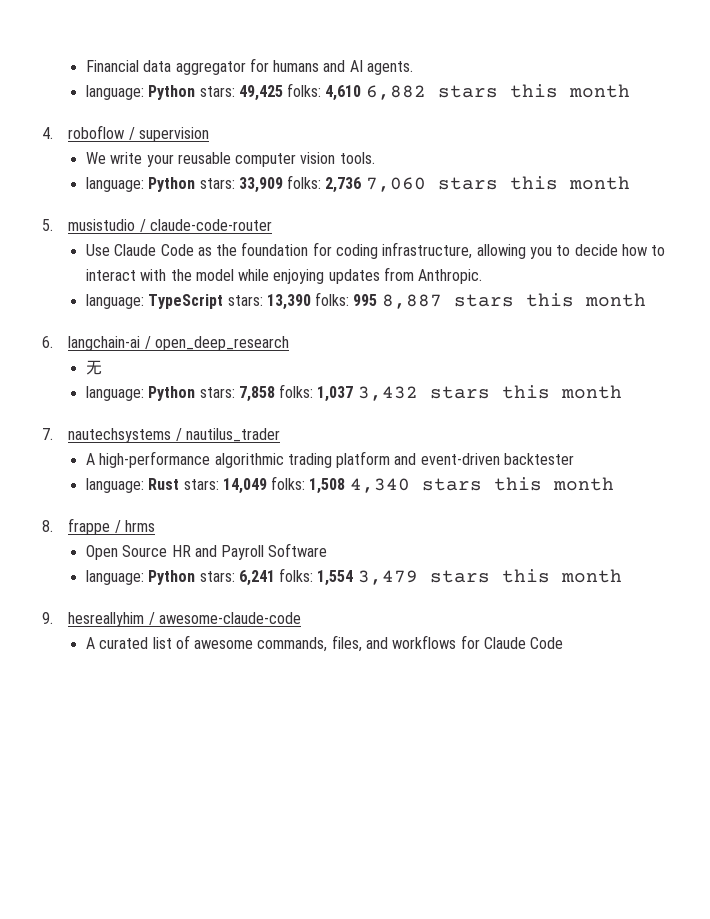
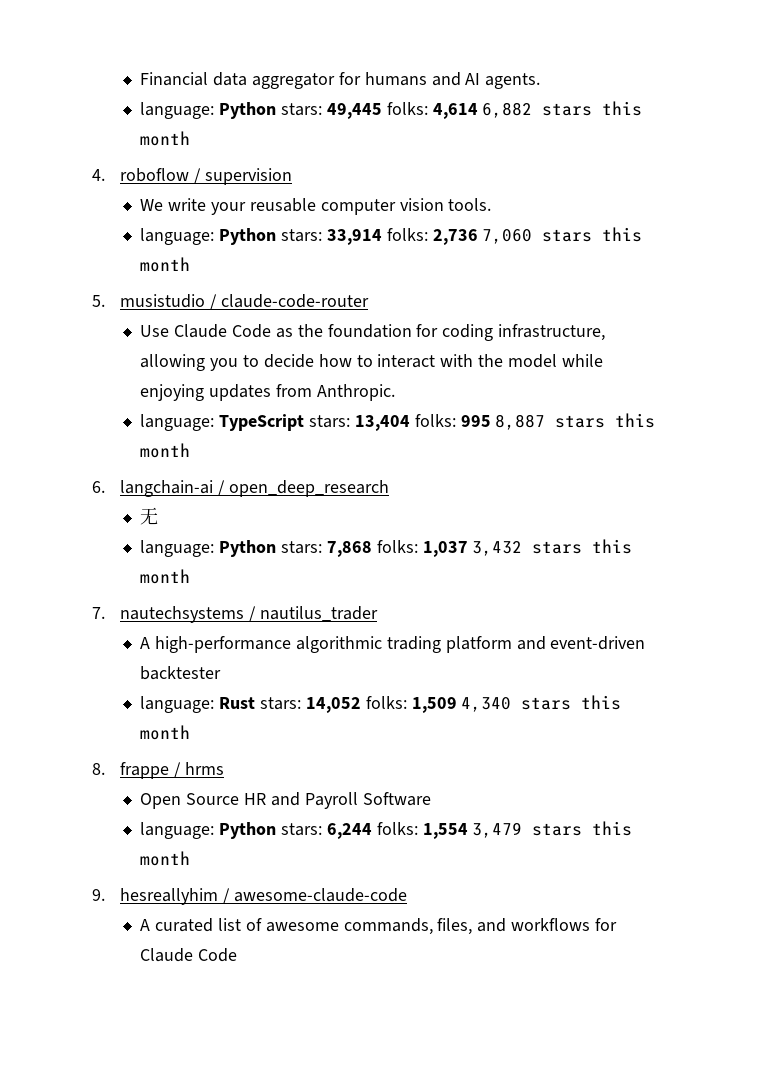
- language: Python stars: 49,425 folks: 4,610 6,882 stars this month
+ language: Python stars: 49,445 folks: 4,614 6,882 stars this month
- language: Python stars: 33,909 folks: 2,736 7,060 stars this month
+ language: Python stars: 33,914 folks: 2,736 7,060 stars this month
- language: TypeScript stars: 13,390 folks: 995 8,887 stars this month
+ language: TypeScript stars: 13,404 folks: 995 8,887 stars this month
- language: Python stars: 7,858 folks: 1,037 3,432 stars this month
+ language: Python stars: 7,868 folks: 1,037 3,432 stars this month
- language: Rust stars: 14,049 folks: 1,508 4,340 stars this month
+ language: Rust stars: 14,052 folks: 1,509 4,340 stars this month
- language: Python stars: 6,241 folks: 1,554 3,479 stars this month
+ language: Python stars: 6,244 folks: 1,554 3,479 stars this month

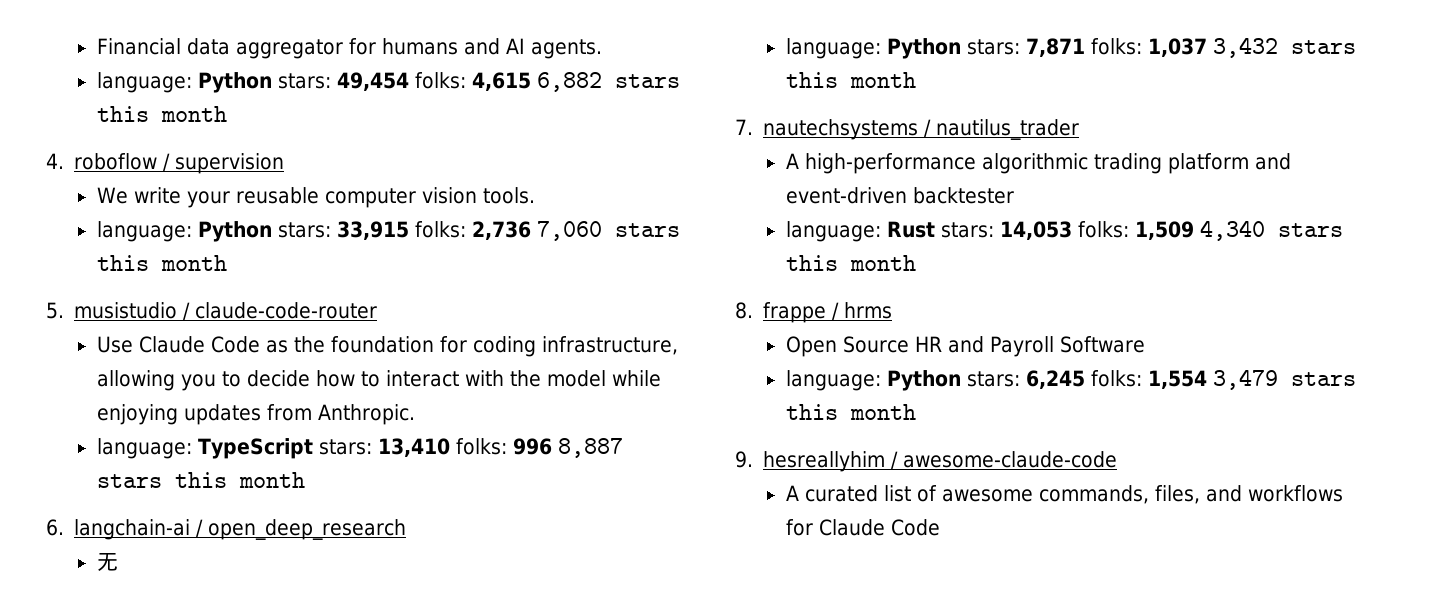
- language: Python stars: 49,445 folks: 4,614 6,882 stars this month
+ language: Python stars: 49,454 folks: 4,615 6,882 stars this month
- language: Python stars: 33,914 folks: 2,736 7,060 stars this month
+ language: Python stars: 33,915 folks: 2,736 7,060 stars this month
- language: TypeScript stars: 13,404 folks: 995 8,887 stars this month
+ language: TypeScript stars: 13,410 folks: 996 8,887 stars this month
- language: Python stars: 7,868 folks: 1,037 3,432 stars this month
+ language: Python stars: 7,871 folks: 1,037 3,432 stars this month
- language: Rust stars: 14,052 folks: 1,509 4,340 stars this month
+ language: Rust stars: 14,053 folks: 1,509 4,340 stars this month
- language: Python stars: 6,244 folks: 1,554 3,479 stars this month
+ language: Python stars: 6,245 folks: 1,554 3,479 stars this month

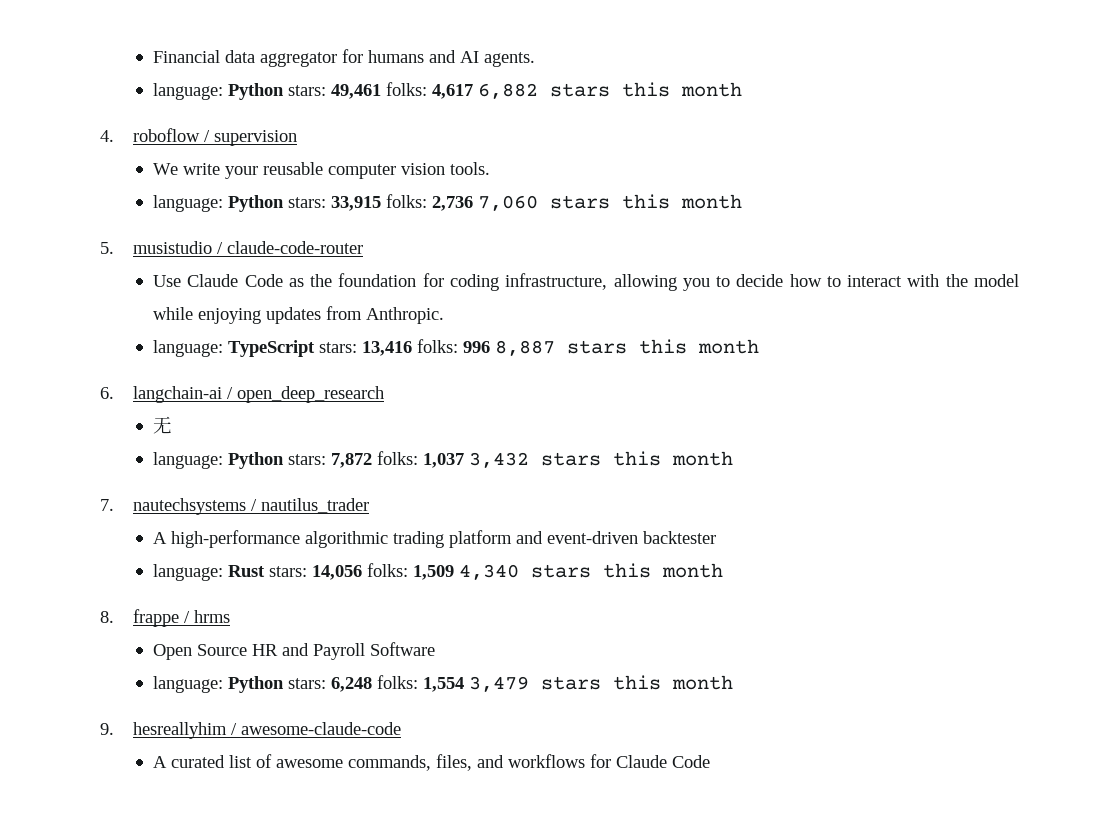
- language: Python stars: 49,454 folks: 4,615 6,882 stars this month
+ language: Python stars: 49,461 folks: 4,617 6,882 stars this month
- language: TypeScript stars: 13,410 folks: 996 8,887 stars this month
+ language: TypeScript stars: 13,416 folks: 996 8,887 stars this month
- language: Python stars: 7,871 folks: 1,037 3,432 stars this month
+ language: Python stars: 7,872 folks: 1,037 3,432 stars this month
- language: Rust stars: 14,053 folks: 1,509 4,340 stars this month
+ language: Rust stars: 14,056 folks: 1,509 4,340 stars this month
- language: Python stars: 6,245 folks: 1,554 3,479 stars this month
+ language: Python stars: 6,248 folks: 1,554 3,479 stars this month

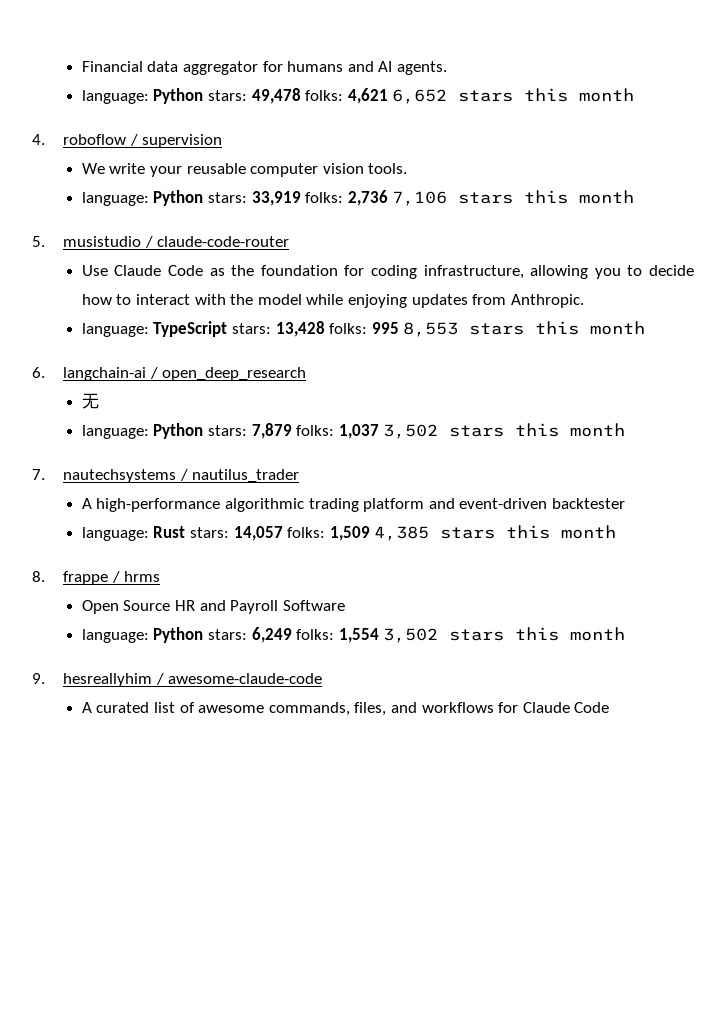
- language: Python stars: 49,461 folks: 4,617 6,882 stars this month
+ language: Python stars: 49,478 folks: 4,621 6,652 stars this month
- language: Python stars: 33,915 folks: 2,736 7,060 stars this month
+ language: Python stars: 33,919 folks: 2,736 7,106 stars this month
- language: TypeScript stars: 13,416 folks: 996 8,887 stars this month
+ language: TypeScript stars: 13,428 folks: 995 8,553 stars this month
- language: Python stars: 7,872 folks: 1,037 3,432 stars this month
+ language: Python stars: 7,879 folks: 1,037 3,502 stars this month
- language: Rust stars: 14,056 folks: 1,509 4,340 stars this month
+ language: Rust stars: 14,057 folks: 1,509 4,385 stars this month
- language: Python stars: 6,248 folks: 1,554 3,479 stars this month
+ language: Python stars: 6,249 folks: 1,554 3,502 stars this month

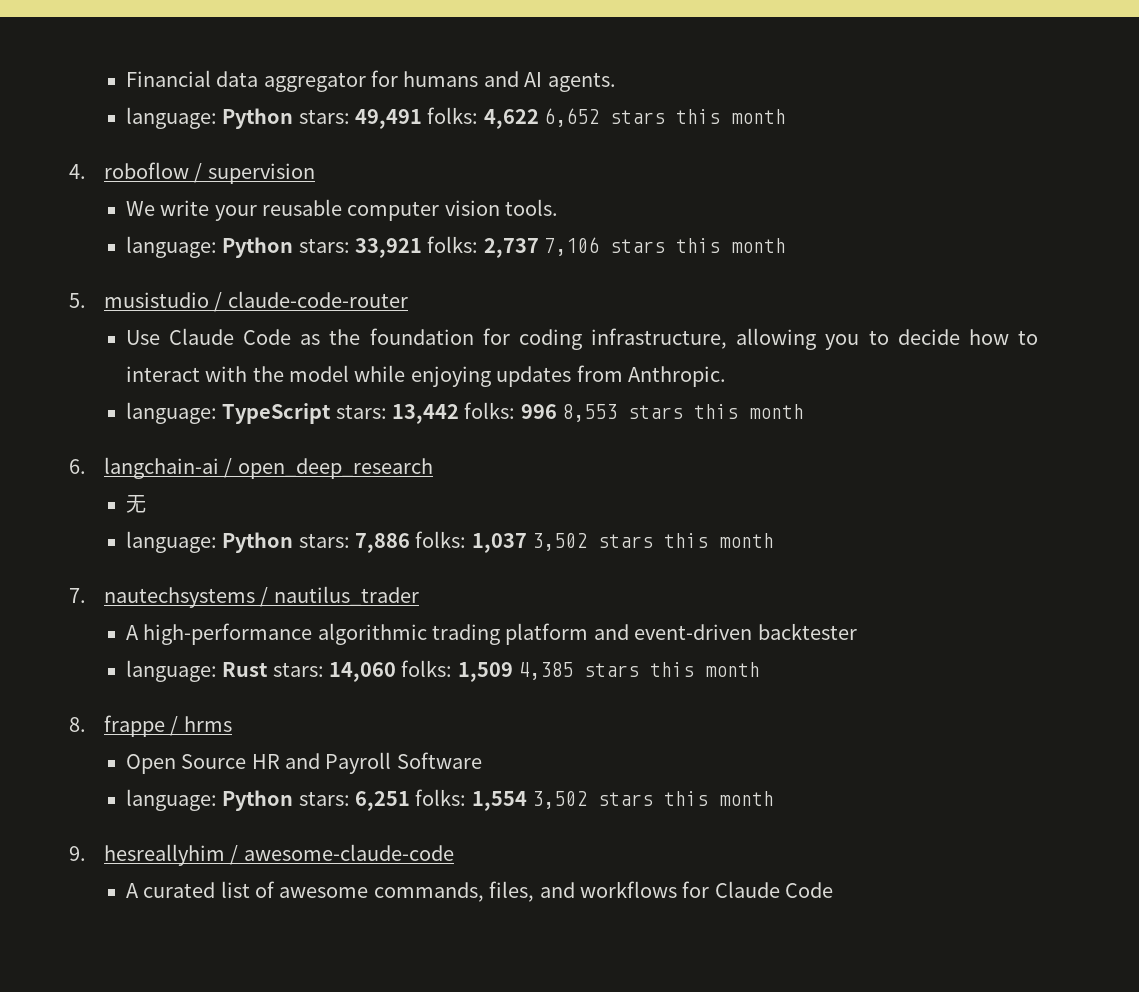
- language: Python stars: 49,478 folks: 4,621 6,652 stars this month
+ language: Python stars: 49,491 folks: 4,622 6,652 stars this month
- language: Python stars: 33,919 folks: 2,736 7,106 stars this month
+ language: Python stars: 33,921 folks: 2,737 7,106 stars this month
- language: TypeScript stars: 13,428 folks: 995 8,553 stars this month
+ language: TypeScript stars: 13,442 folks: 996 8,553 stars this month
- language: Python stars: 7,879 folks: 1,037 3,502 stars this month
+ language: Python stars: 7,886 folks: 1,037 3,502 stars this month
- language: Rust stars: 14,057 folks: 1,509 4,385 stars this month
+ language: Rust stars: 14,060 folks: 1,509 4,385 stars this month
- language: Python stars: 6,249 folks: 1,554 3,502 stars this month
+ language: Python stars: 6,251 folks: 1,554 3,502 stars this month

